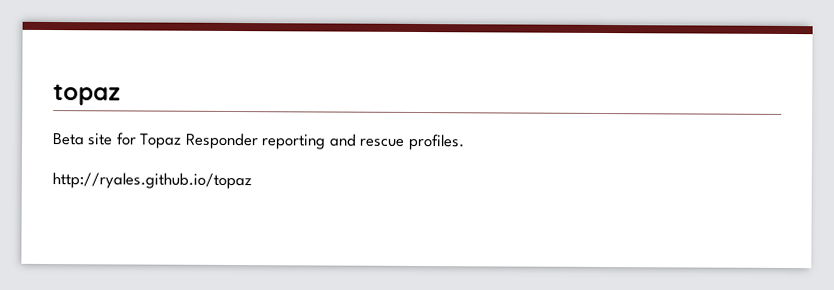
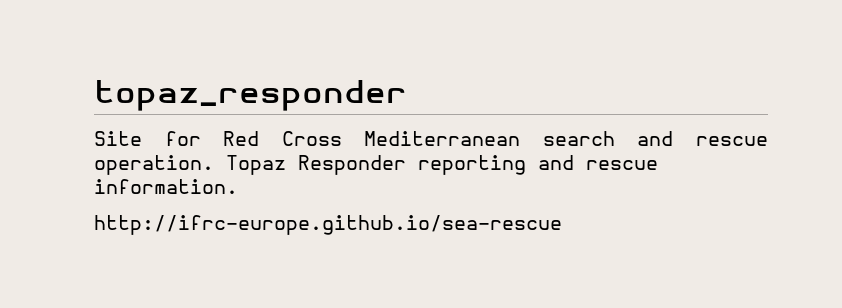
- topaz
- Beta site for Topaz Responder reporting and rescue profiles.
- http://ryales.github.io/topaz
+ topaz_responder
+ Site for Red Cross Mediterranean search and rescue operation. Topaz Responder reporting and rescue information.
+ http://ifrc-europe.github.io/sea-rescue

